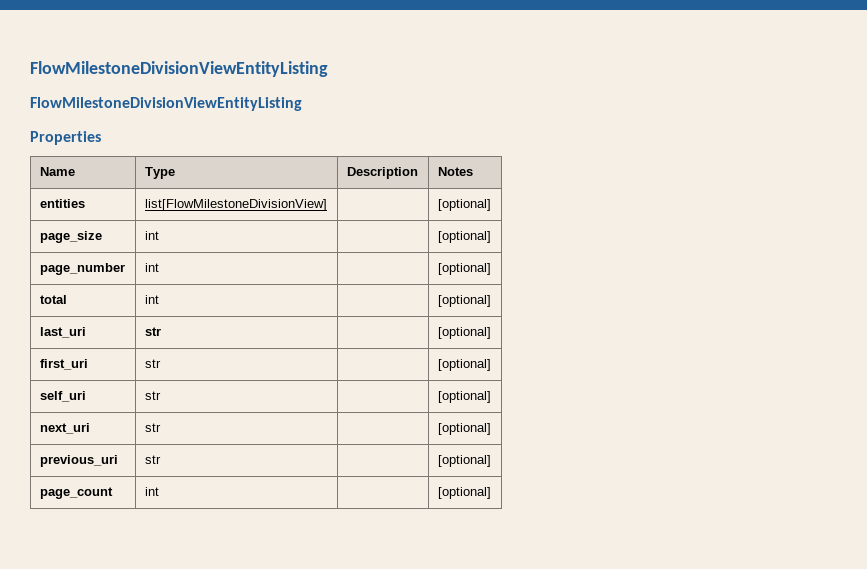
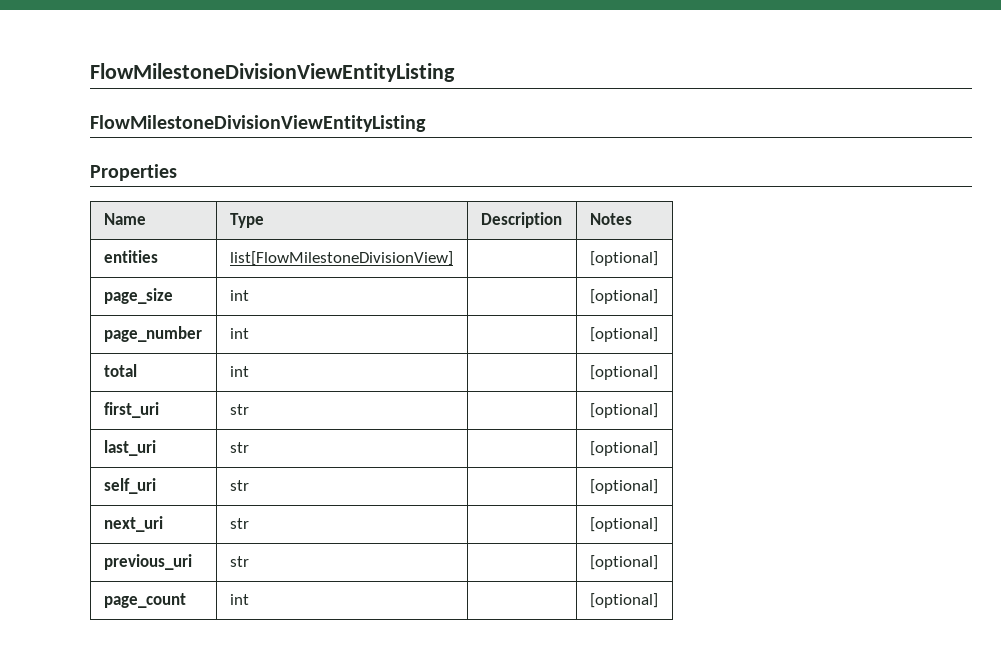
+ first_uri | str | | [optional]
  last_uri | str | | [optional]
- first_uri | str | | [optional]

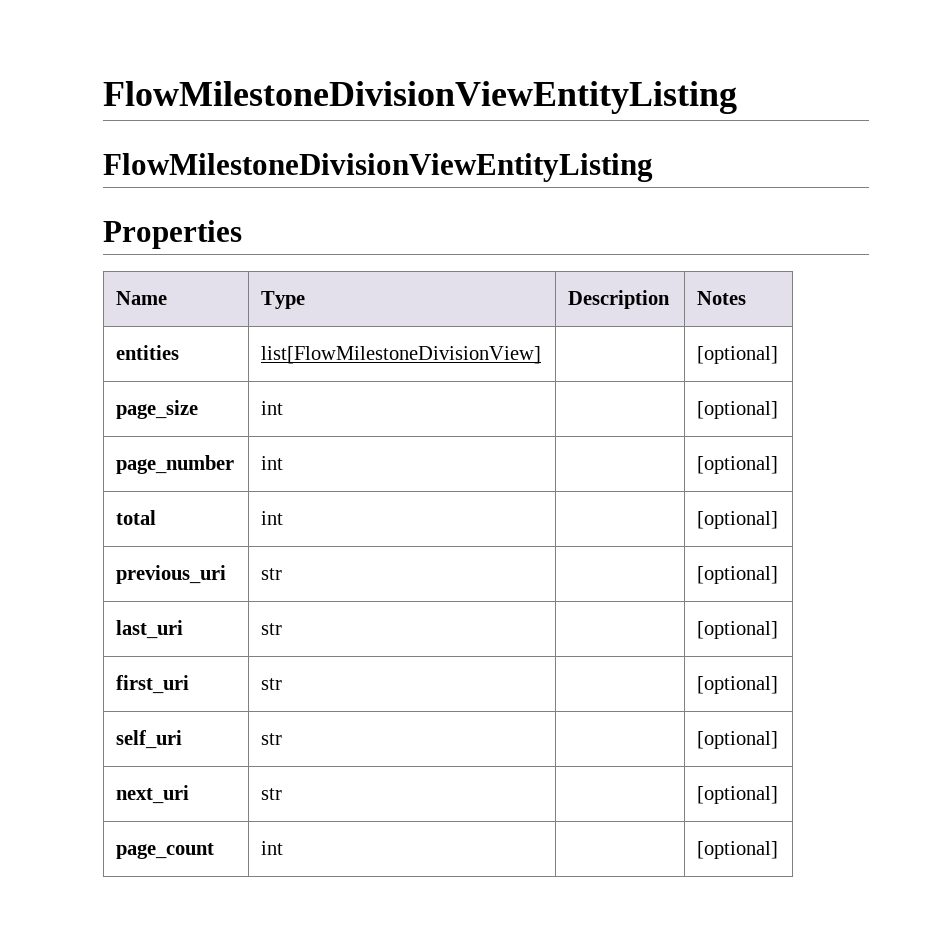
- first_uri | str | | [optional]
+ previous_uri | str | | [optional]
+ first_uri | str | | [optional]
- previous_uri | str | | [optional]

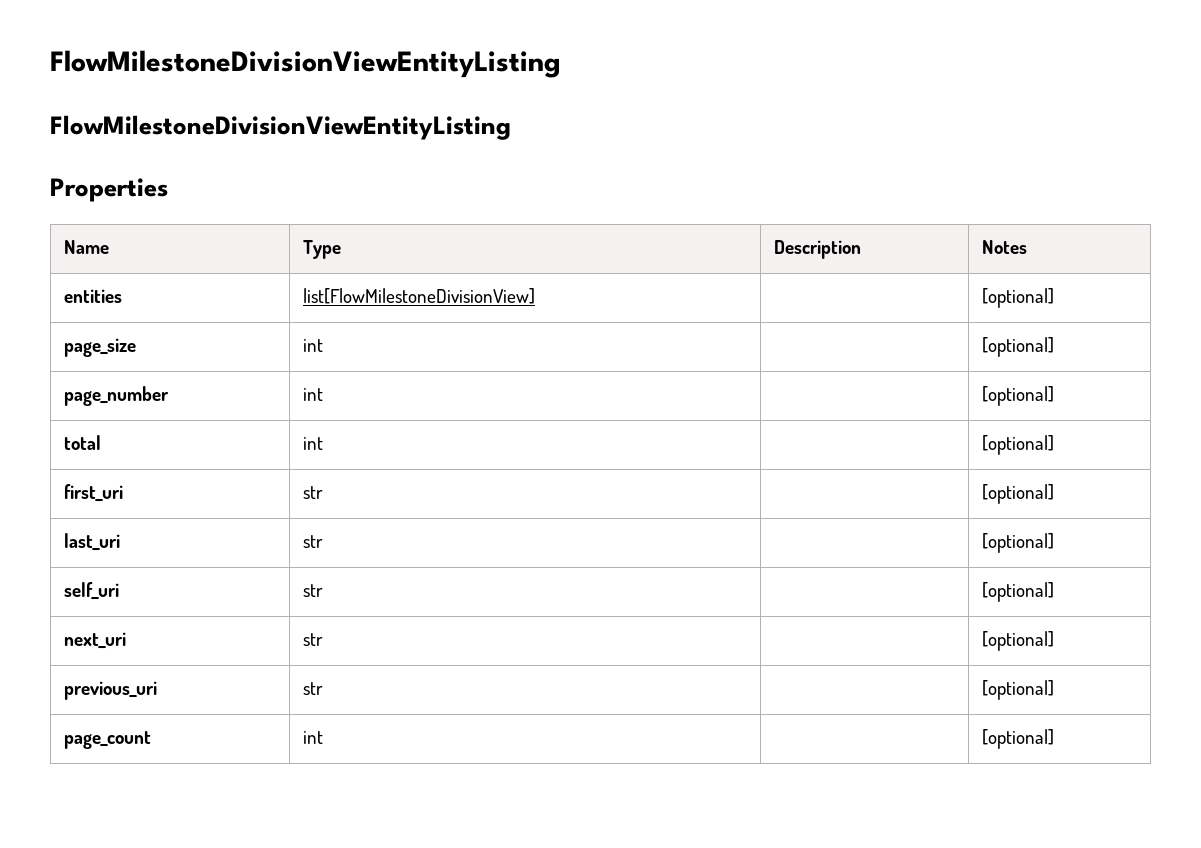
- previous_uri | str | | [optional]
+ first_uri | str | | [optional]
- first_uri | str | | [optional]
+ previous_uri | str | | [optional]

